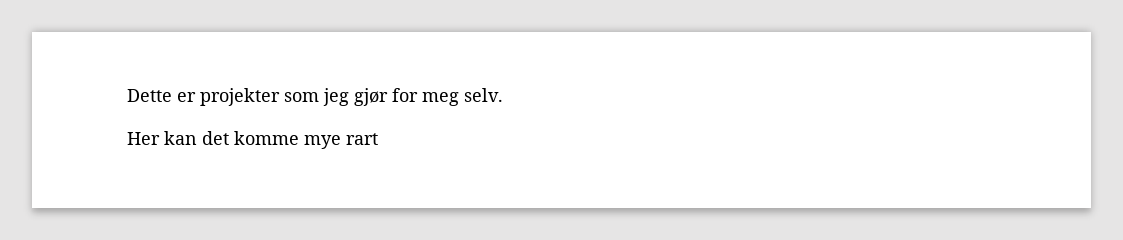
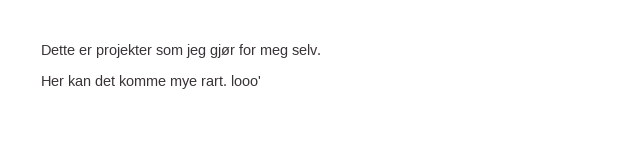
- Her kan det komme mye rart
+ Her kan det komme mye rart. looo'

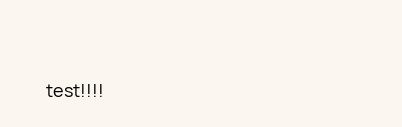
- Dette er projekter som jeg gjør for meg selv.
- Her kan det komme mye rart. looo'
+ test!!!!

